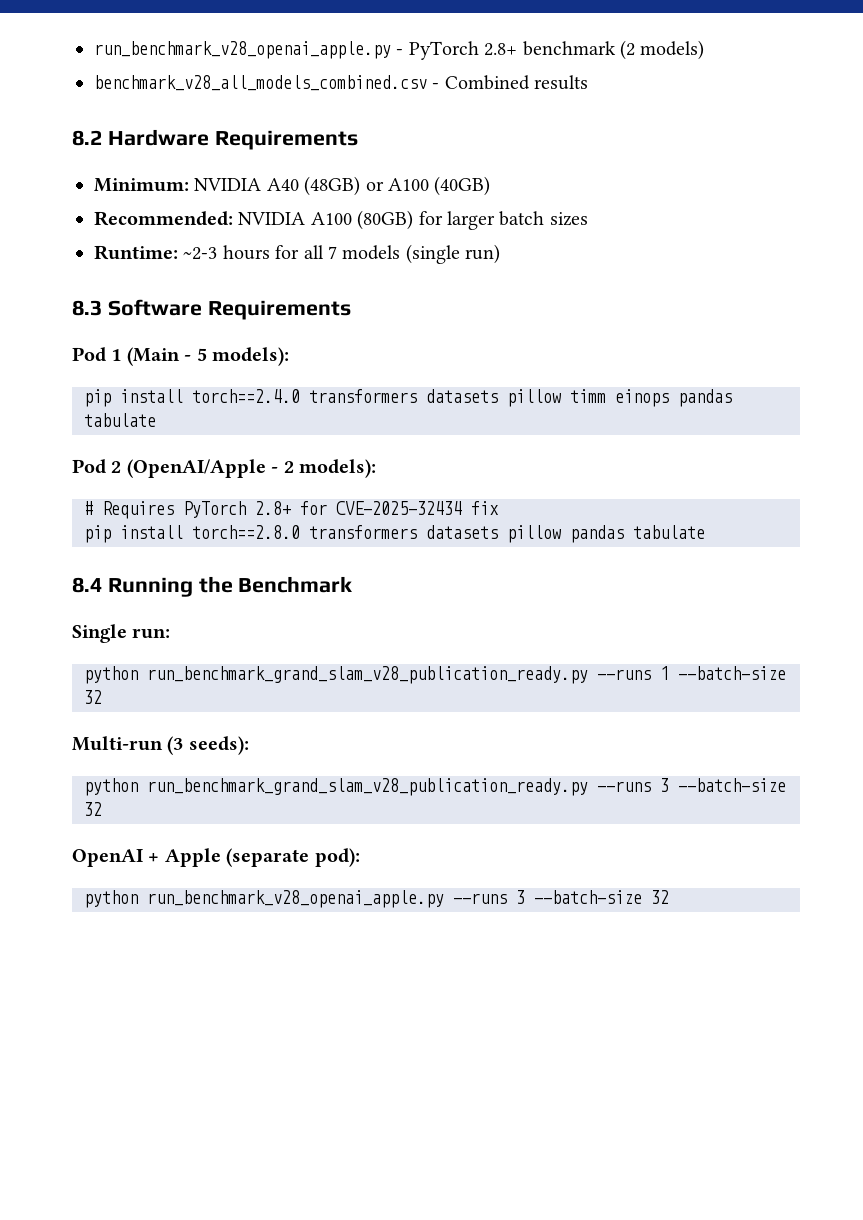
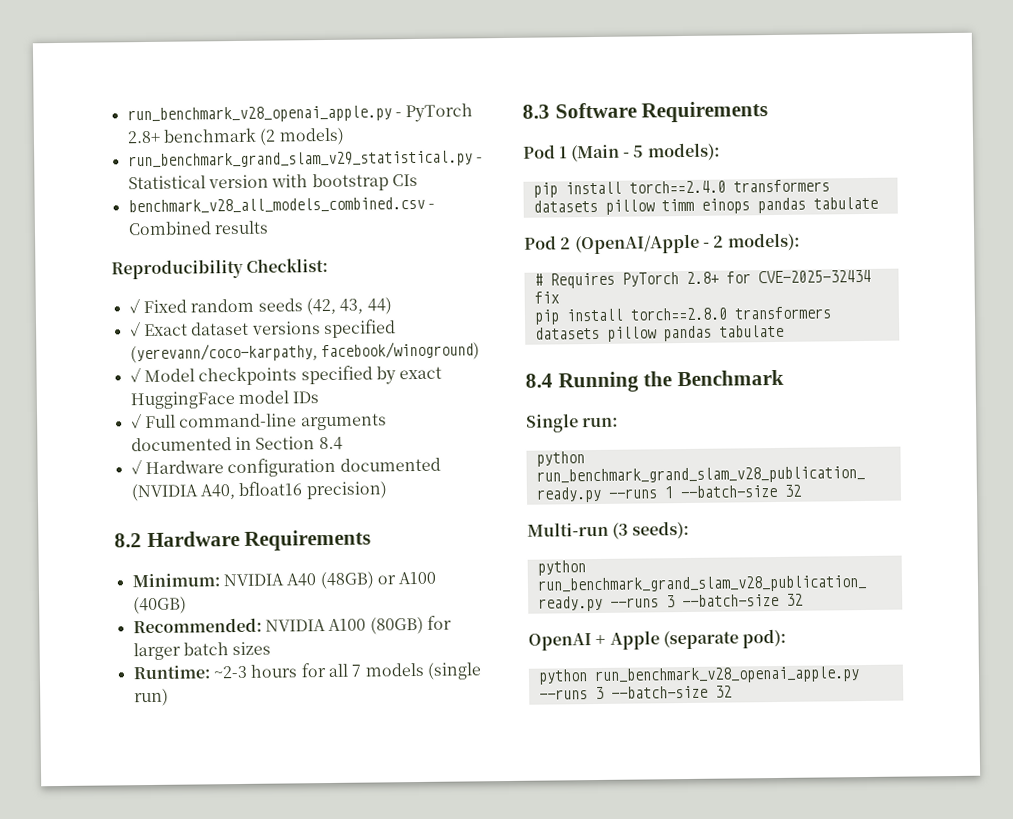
+ run_benchmark_grand_slam_v29_statistical.py - Statistical version with bootstrap CIs
  benchmark_v28_all_models_combined.csv - Combined results
+ Reproducibility Checklist:
+ ✓ Fixed random seeds (42, 43, 44)
+ ✓ Exact dataset versions specified (yerevann/coco-karpathy, facebook/winoground)
+ ✓ Model checkpoints specified by exact HuggingFace model IDs
+ ✓ Full command-line arguments documented in Section 8.4
+ ✓ Hardware configuration documented (NVIDIA A40, bfloat16 precision)

